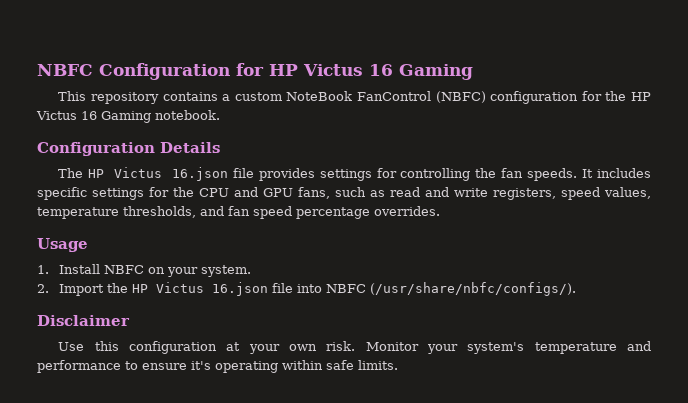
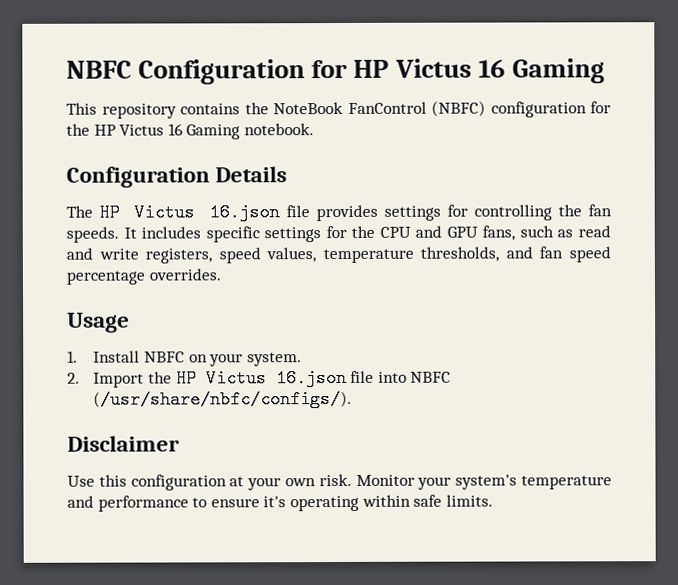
- This repository contains a custom NoteBook FanControl (NBFC) configuration for the HP Victus 16 Gaming notebook.
+ This repository contains the NoteBook FanControl (NBFC) configuration for the HP Victus 16 Gaming notebook.

